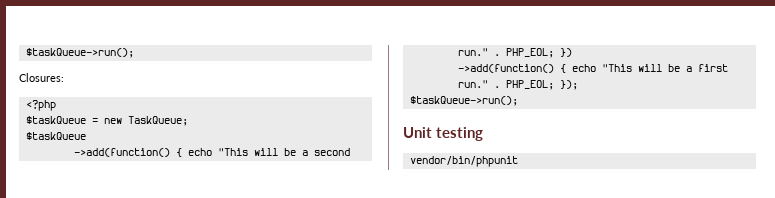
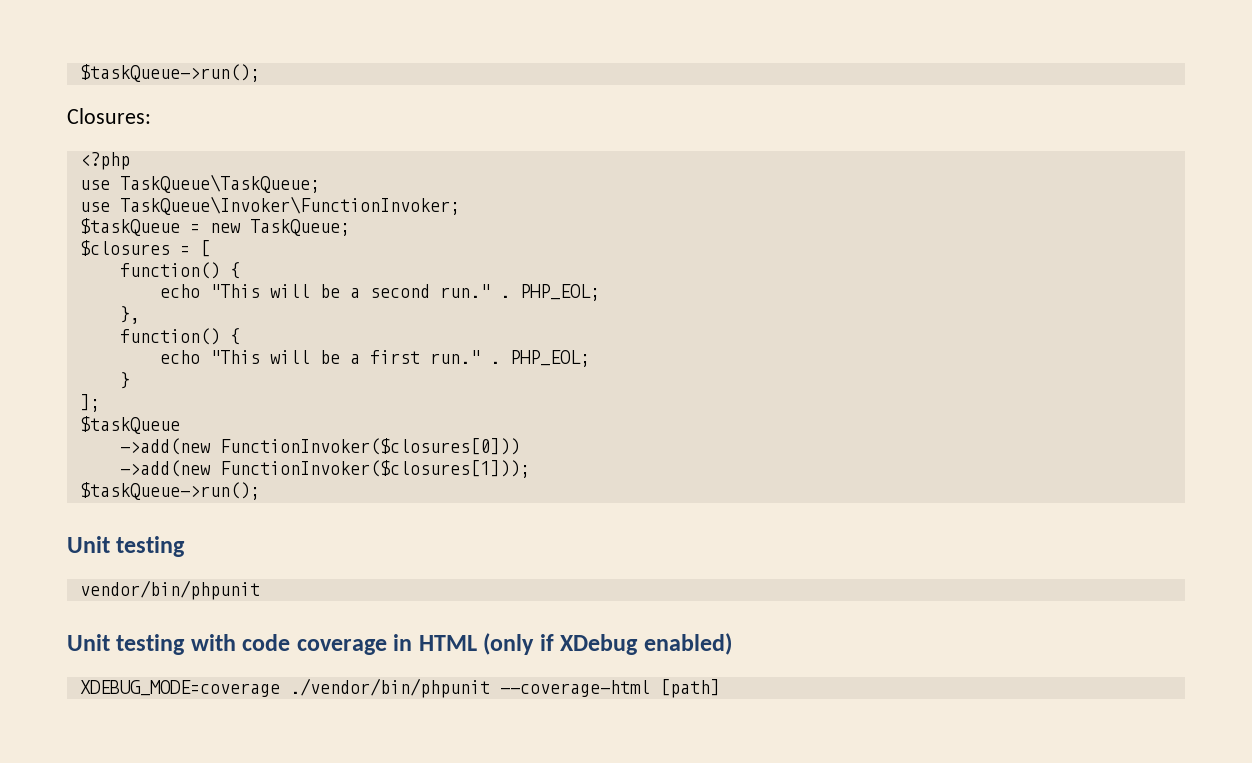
+ use TaskQueue\TaskQueue;
+ use TaskQueue\Invoker\FunctionInvoker;
  $taskQueue = new TaskQueue;
+ $closures = [
+ function() {
+ echo "This will be a second run." . PHP_EOL;
+ },
+ function() {
+ echo "This will be a first run." . PHP_EOL;
+ }
+ ];
  $taskQueue
- ->add(function() { echo "This will be a second run." . PHP_EOL; })
- ->add(function() { echo "This will be a first run." . PHP_EOL; });
+ ->add(new FunctionInvoker($closures[0]))
+ ->add(new FunctionInvoker($closures[1]));
  $taskQueue->run();
  Unit testing
  vendor/bin/phpunit
+ Unit testing with code coverage in HTML (only if XDebug enabled)
+ XDEBUG_MODE=coverage ./vendor/bin/phpunit --coverage-html [path]

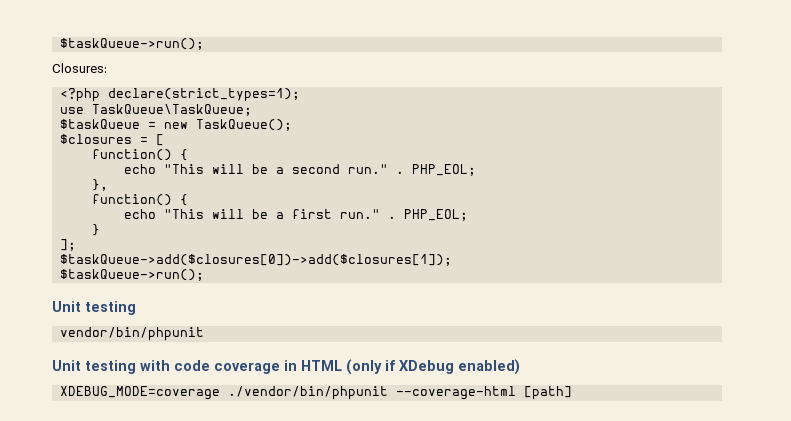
- <?php
+ <?php declare(strict_types=1);
- use TaskQueue\Invoker\FunctionInvoker;
- $taskQueue = new TaskQueue;
+ $taskQueue = new TaskQueue();
  ];
- $taskQueue
- ->add(new FunctionInvoker($closures[0]))
- ->add(new FunctionInvoker($closures[1]));
+ $taskQueue->add($closures[0])->add($closures[1]);

